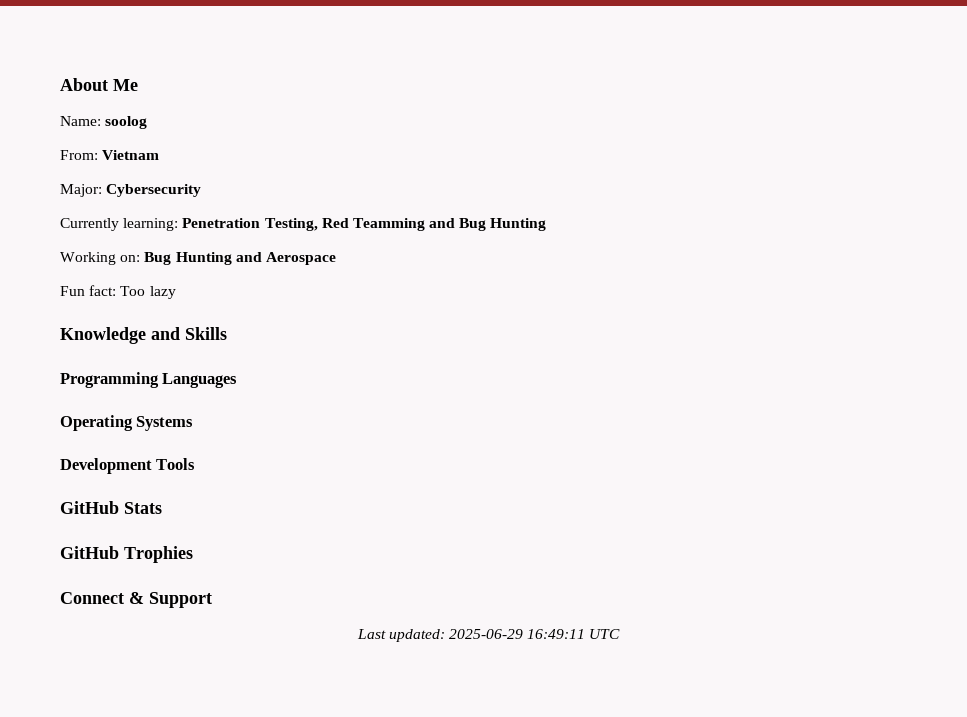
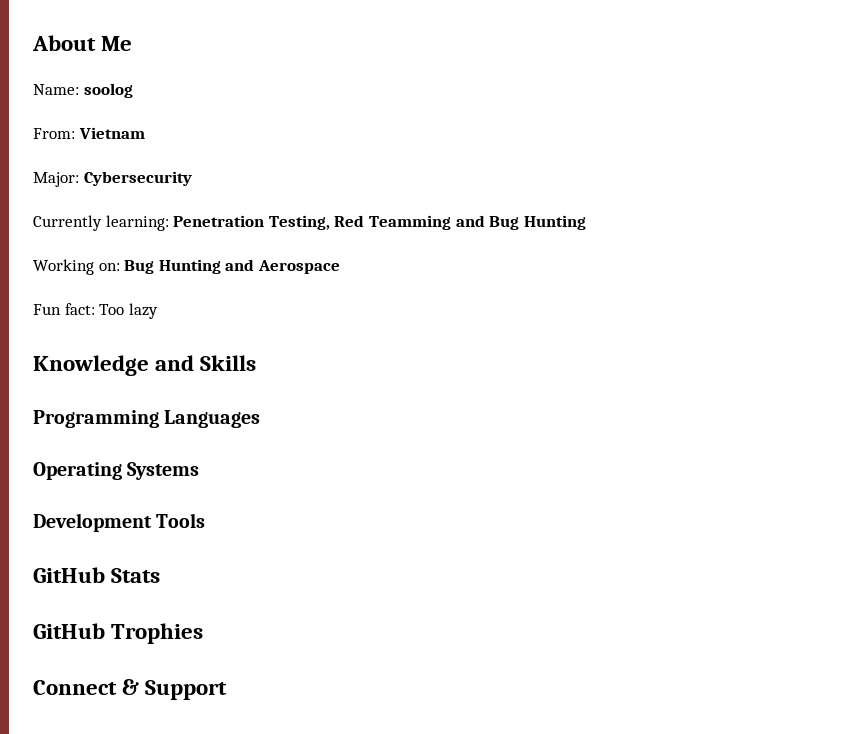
- Last updated: 2025-06-29 16:49:11 UTC

